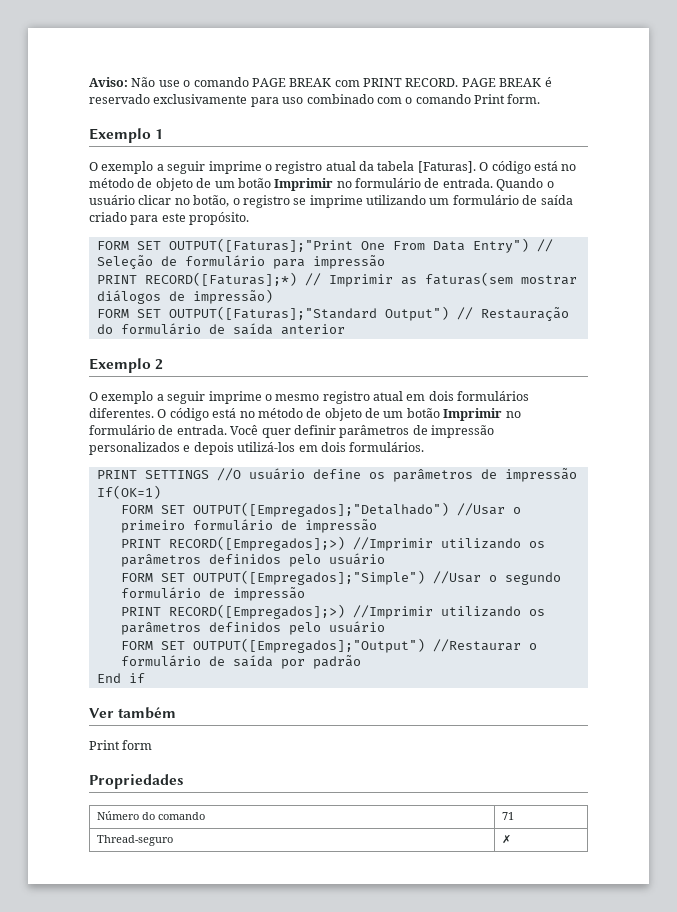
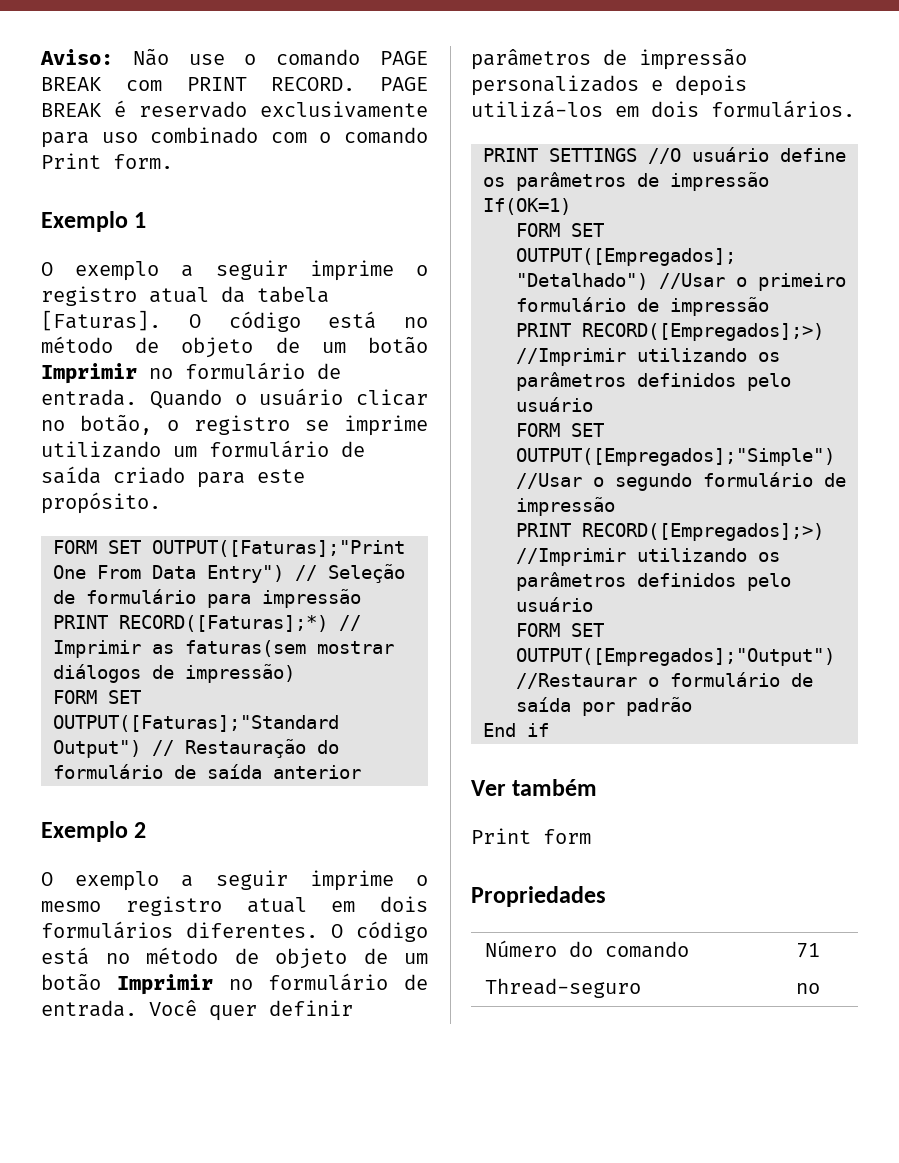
- Thread-seguro | ✗
+ Thread-seguro | no

